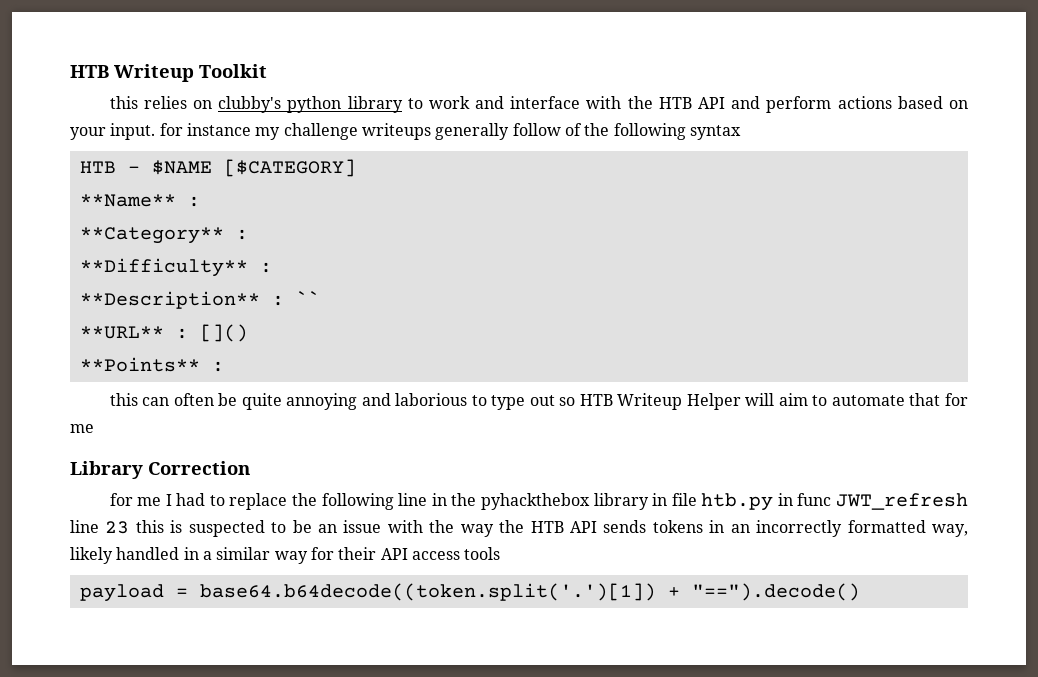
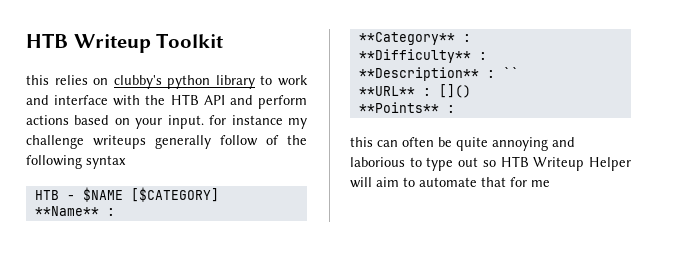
- Library Correction
- for me I had to replace the following line in the pyhackthebox library in file htb.py in func JWT_refresh line 23 this is suspected to be an issue with the way the HTB API sends tokens in an incorrectly formatted way, likely handled in a similar way for their API access tools
- payload = base64.b64decode((token.split('.')[1]) + "==").decode()

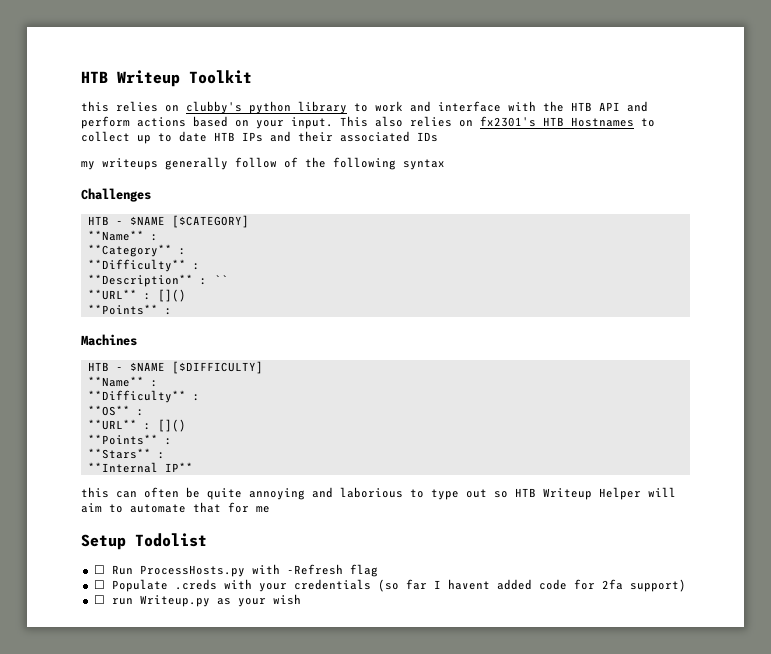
- this relies on clubby's python library to work and interface with the HTB API and perform actions based on your input. for instance my challenge writeups generally follow of the following syntax
+ this relies on clubby's python library to work and interface with the HTB API and perform actions based on your input. This also relies on fx2301's HTB Hostnames to collect up to date HTB IPs and their associated IDs
+ my writeups generally follow of the following syntax
+ Challenges
+ Machines
+ HTB - $NAME [$DIFFICULTY]
+ **Name** :
+ **Difficulty** :
+ **OS** :
+ **URL** : []()
+ **Points** :
+ **Stars** :
+ **Internal IP**
+ Setup Todolist
+ ☐ Run ProcessHosts.py with -Refresh flag
+ ☐ Populate .creds with your credentials (so far I havent added code for 2fa support)
+ ☐ run Writeup.py as your wish

